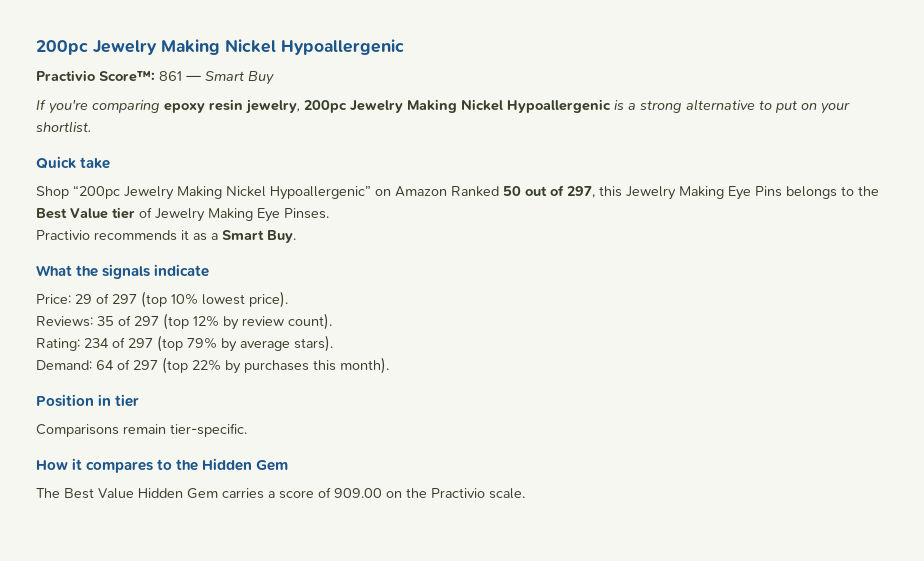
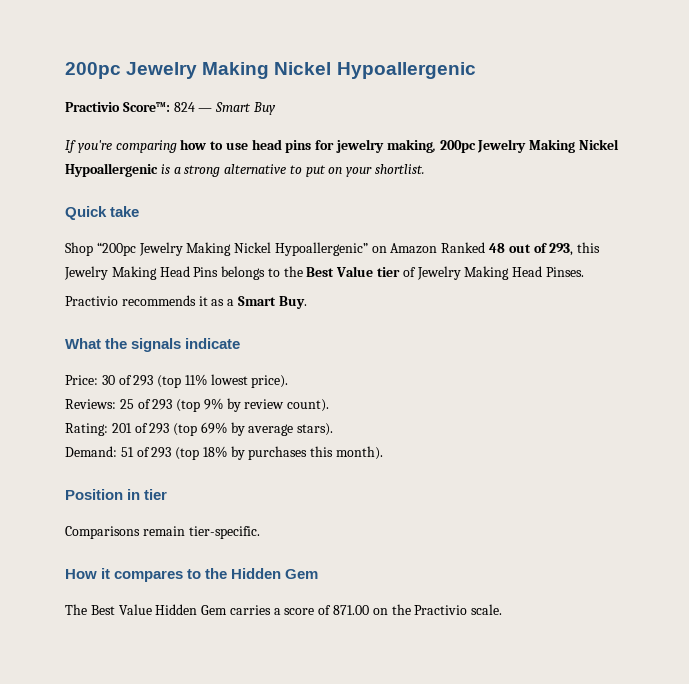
- Practivio Score™: 861 — Smart Buy
+ Practivio Score™: 824 — Smart Buy
- If you're comparing epoxy resin jewelry, 200pc Jewelry Making Nickel Hypoallergenic is a strong alternative to put on your shortlist.
+ If you're comparing how to use head pins for jewelry making, 200pc Jewelry Making Nickel Hypoallergenic is a strong alternative to put on your shortlist.
- Shop “200pc Jewelry Making Nickel Hypoallergenic” on Amazon Ranked 50 out of 297, this Jewelry Making Eye Pins belongs to the Best Value tier of Jewelry Making Eye Pinses.
+ Shop “200pc Jewelry Making Nickel Hypoallergenic” on Amazon Ranked 48 out of 293, this Jewelry Making Head Pins belongs to the Best Value tier of Jewelry Making Head Pinses.
- Price: 29 of 297 (top 10% lowest price).
- Reviews: 35 of 297 (top 12% by review count).
+ Price: 30 of 293 (top 11% lowest price).
+ Reviews: 25 of 293 (top 9% by review count).
- Rating: 234 of 297 (top 79% by average stars).
+ Rating: 201 of 293 (top 69% by average stars).
- Demand: 64 of 297 (top 22% by purchases this month).
+ Demand: 51 of 293 (top 18% by purchases this month).
- The Best Value Hidden Gem carries a score of 909.00 on the Practivio scale.
+ The Best Value Hidden Gem carries a score of 871.00 on the Practivio scale.

